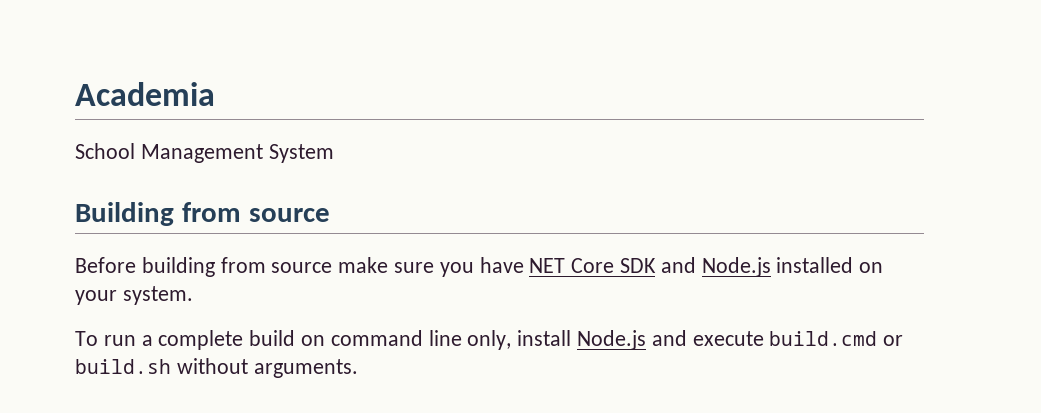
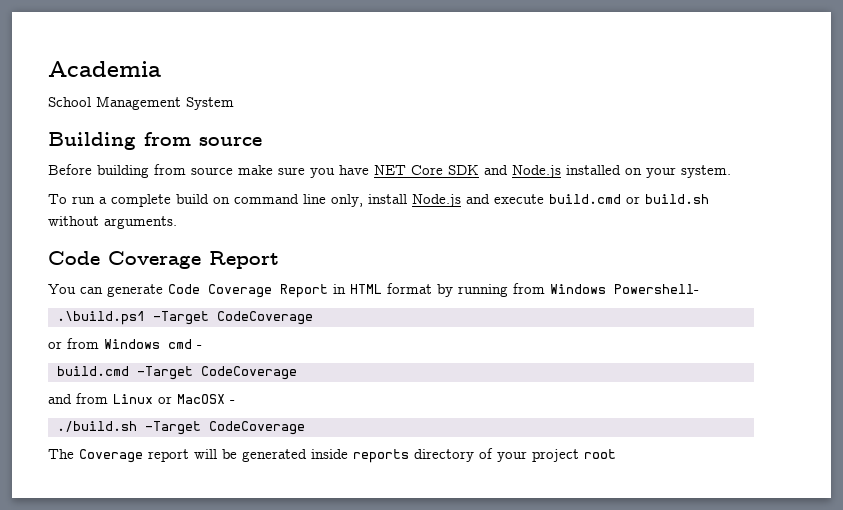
  To run a complete build on command line only, install Node.js and execute build.cmd or build.sh without arguments.
+ Code Coverage Report
+ You can generate Code Coverage Report in HTML format by running from Windows Powershell-
+ .\build.ps1 -Target CodeCoverage
+ or from Windows cmd -
+ build.cmd -Target CodeCoverage
+ and from Linux or MacOSX -
+ ./build.sh -Target CodeCoverage
+ The Coverage report will be generated inside reports directory of your project root

